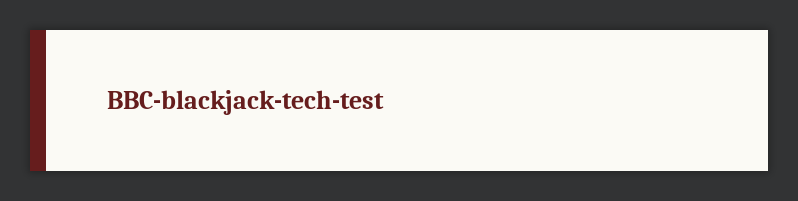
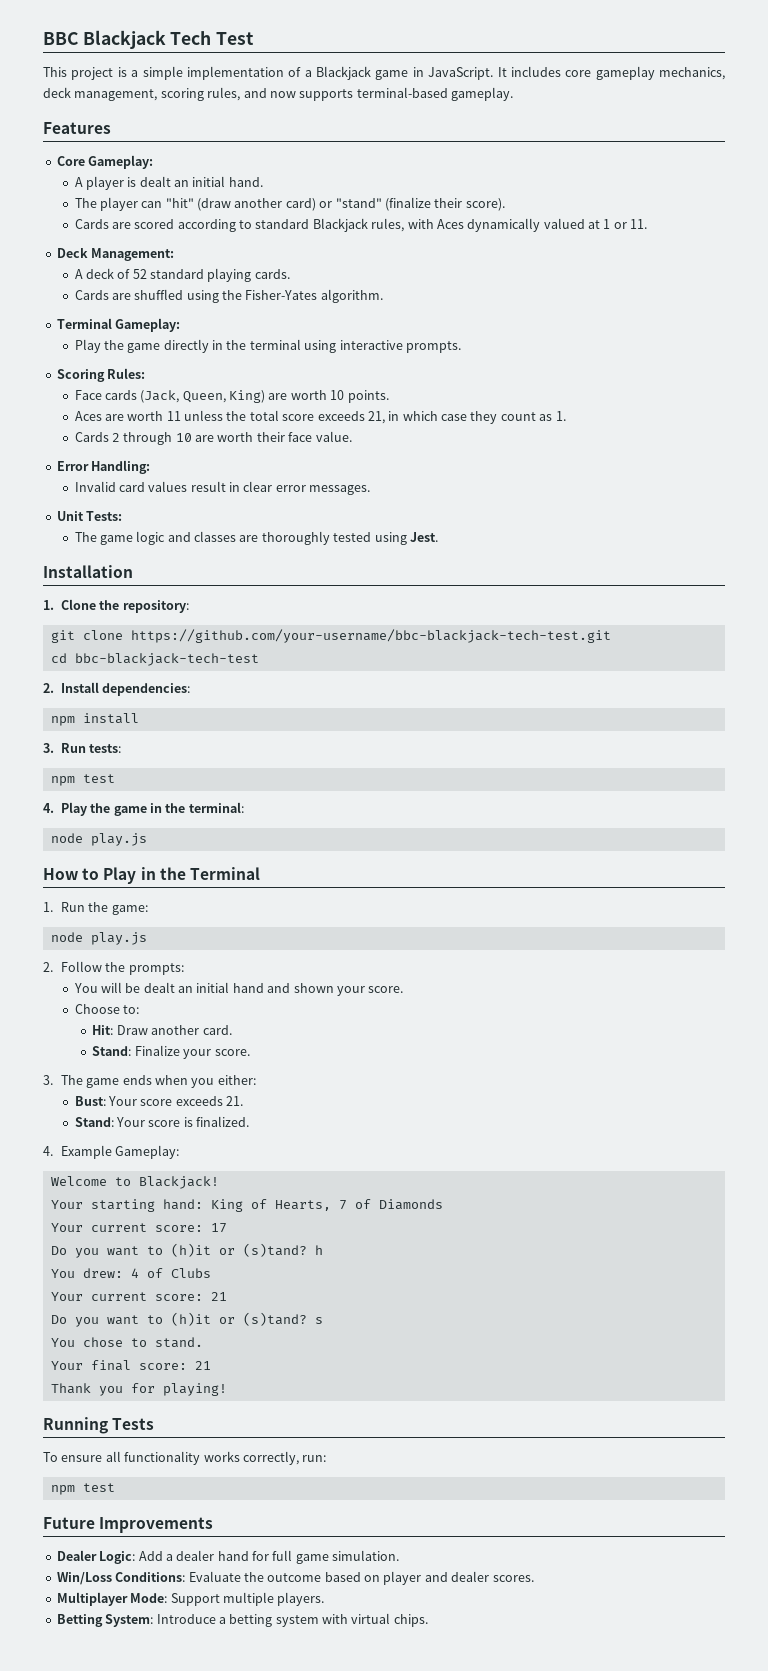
- BBC-blackjack-tech-test
+ BBC Blackjack Tech Test
+ This project is a simple implementation of a Blackjack game in JavaScript. It includes core gameplay mechanics, deck management, scoring rules, and now supports terminal-based gameplay.
+ Features
+ Core Gameplay:
+ A player is dealt an initial hand.
+ The player can "hit" (draw another card) or "stand" (finalize their score).
+ Cards are scored according to standard Blackjack rules, with Aces dynamically valued at 1 or 11.
+ Deck Management:
+ A deck of 52 standard playing cards.
+ Cards are shuffled using the Fisher-Yates algorithm.
+ Terminal Gameplay:
+ Play the game directly in the terminal using interactive prompts.
+ Scoring Rules:
+ Face cards (Jack, Queen, King) are worth 10 points.
+ Aces are worth 11 unless the total score exceeds 21, in which case they count as 1.
+ Cards 2 through 10 are worth their face value.
+ Error Handling:
+ Invalid card values result in clear error messages.
+ Unit Tests:
+ The game logic and classes are thoroughly tested using Jest.
+ Installation
+ 1. Clone the repository:
+ git clone https://github.com/your-username/bbc-blackjack-tech-test.git
+ cd bbc-blackjack-tech-test
+ 2. Install dependencies:
+ npm install
+ 3. Run tests:
+ npm test
+ 4. Play the game in the terminal:
+ node play.js
+ How to Play in the Terminal
+ 1. Run the game:
+ node play.js
+ 2. Follow the prompts:
+ You will be dealt an initial hand and shown your score.
+ Choose to:
+ Hit: Draw another card.
+ Stand: Finalize your score.
+ 3. The game ends when you either:
+ Bust: Your score exceeds 21.
+ Stand: Your score is finalized.
+ 4. Example Gameplay:
+ Welcome to Blackjack!
+ Your starting hand: King of Hearts, 7 of Diamonds
+ Your current score: 17
+ Do you want to (h)it or (s)tand? h
+ You drew: 4 of Clubs
+ Your current score: 21
+ Do you want to (h)it or (s)tand? s
+ You chose to stand.
+ Your final score: 21
+ Thank you for playing!
+ Running Tests
+ To ensure all functionality works correctly, run:
+ npm test
+ Future Improvements
+ Dealer Logic: Add a dealer hand for full game simulation.
+ Win/Loss Conditions: Evaluate the outcome based on player and dealer scores.
+ Multiplayer Mode: Support multiple players.
+ Betting System: Introduce a betting system with virtual chips.

